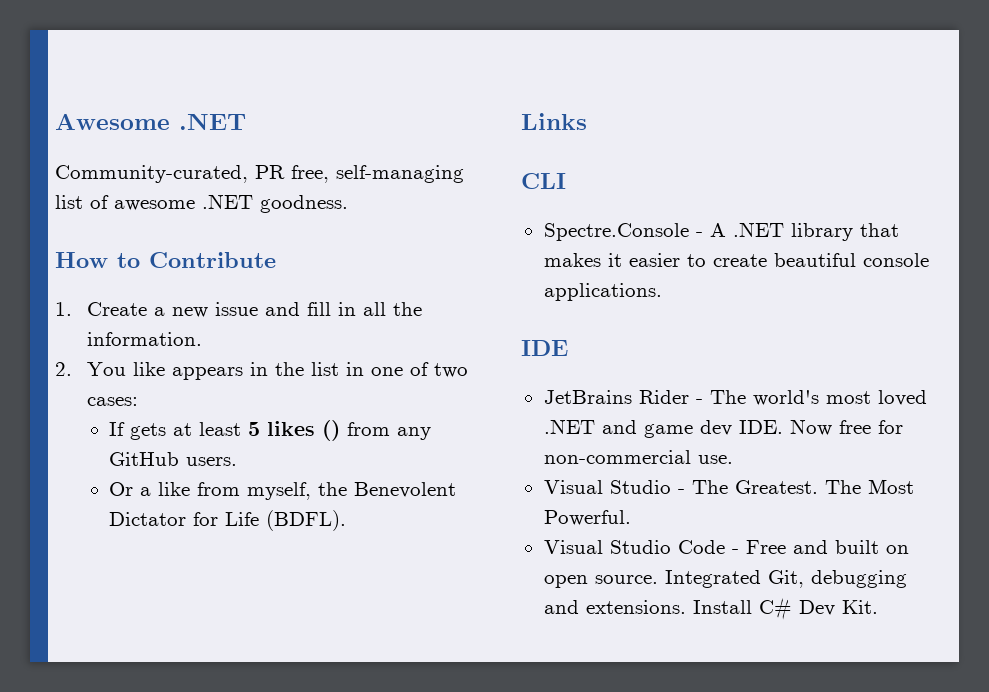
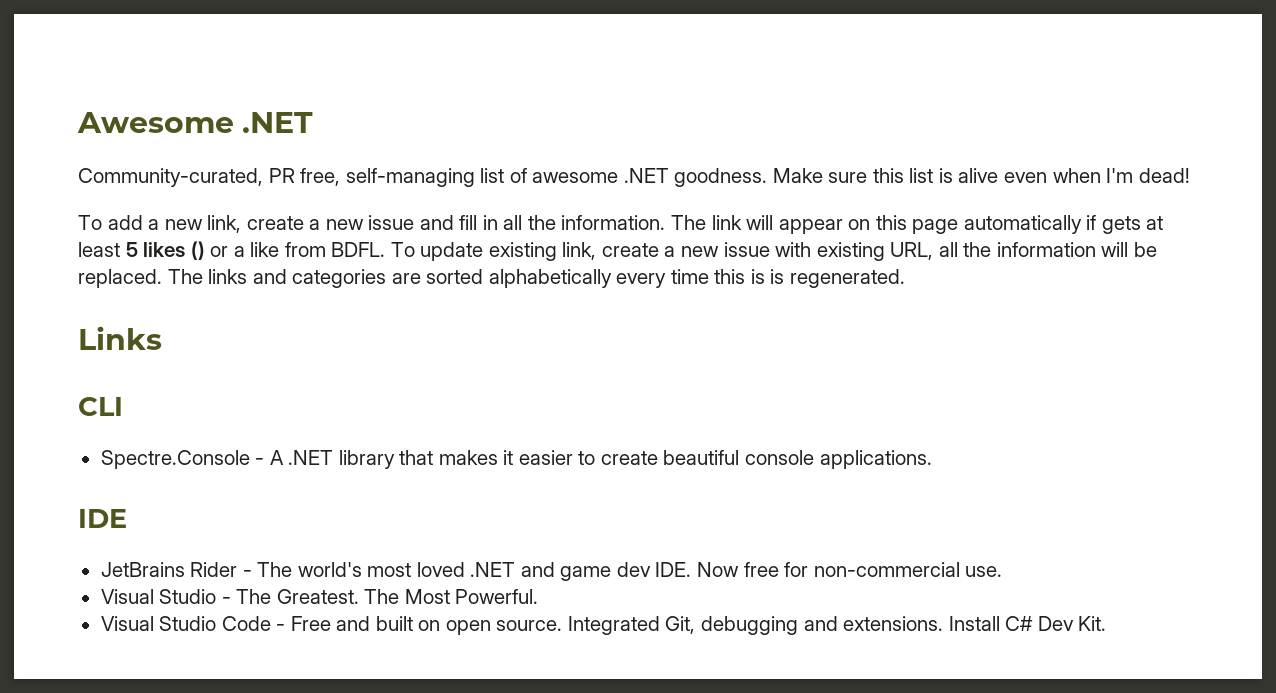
- Community-curated, PR free, self-managing list of awesome .NET goodness.
- How to Contribute
- 1. Create a new issue and fill in all the information.
- 2. You like appears in the list in one of two cases:
- If gets at least 5 likes () from any GitHub users.
- Or a like from myself, the Benevolent Dictator for Life (BDFL).
+ Community-curated, PR free, self-managing list of awesome .NET goodness. Make sure this list is alive even when I'm dead!
+ To add a new link, create a new issue and fill in all the information. The link will appear on this page automatically if gets at least 5 likes () or a like from BDFL. To update existing link, create a new issue with existing URL, all the information will be replaced. The links and categories are sorted alphabetically every time this is is regenerated.

